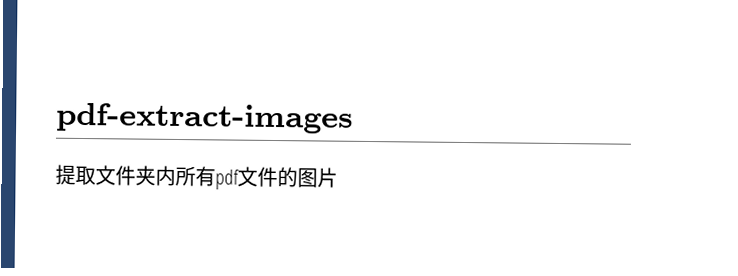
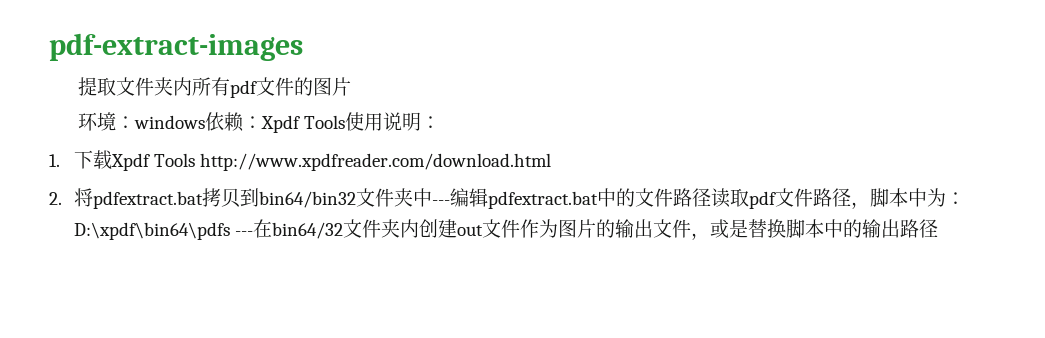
+ 环境：windows依赖：Xpdf Tools使用说明：
+ 1.下载Xpdf Tools http://www.xpdfreader.com/download.html
+ 2.将pdfextract.bat拷贝到bin64/bin32文件夹中---编辑pdfextract.bat中的文件路径读取pdf文件路径，脚本中为：D:\xpdf\bin64\pdfs ---在bin64/32文件夹内创建out文件作为图片的输出文件，或是替换脚本中的输出路径

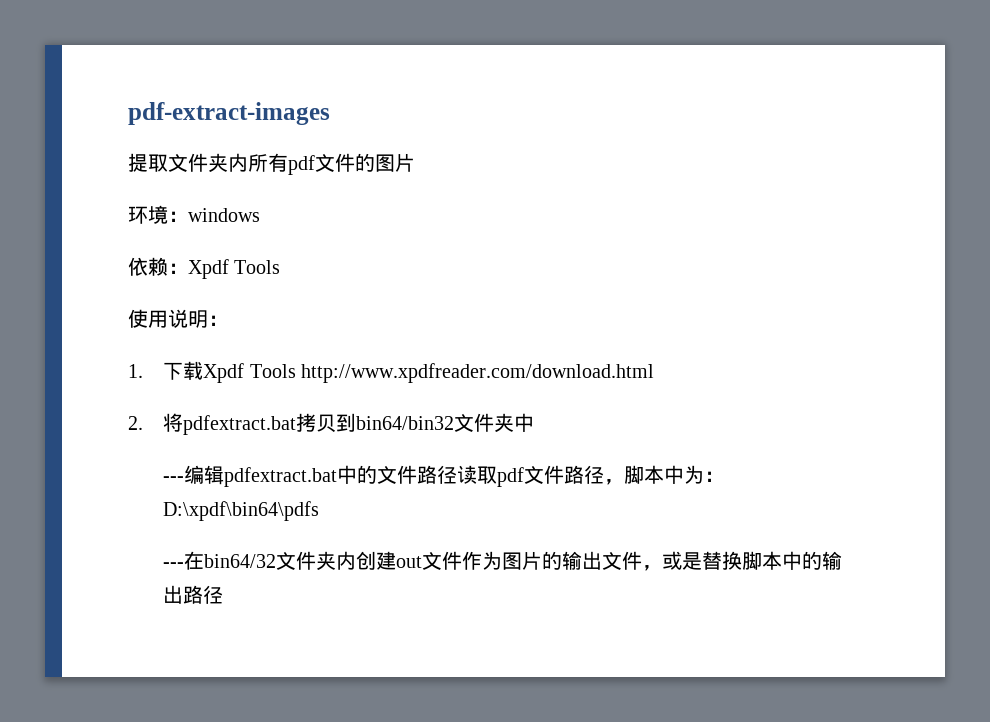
- 环境：windows依赖：Xpdf Tools使用说明：
+ 环境：windows
+ 依赖：Xpdf Tools
+ 使用说明：
- 2.将pdfextract.bat拷贝到bin64/bin32文件夹中---编辑pdfextract.bat中的文件路径读取pdf文件路径，脚本中为：D:\xpdf\bin64\pdfs ---在bin64/32文件夹内创建out文件作为图片的输出文件，或是替换脚本中的输出路径
+ 2.将pdfextract.bat拷贝到bin64/bin32文件夹中
+ ---编辑pdfextract.bat中的文件路径读取pdf文件路径，脚本中为：D:\xpdf\bin64\pdfs
+ ---在bin64/32文件夹内创建out文件作为图片的输出文件，或是替换脚本中的输出路径

